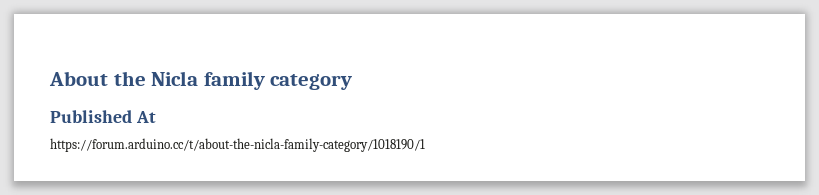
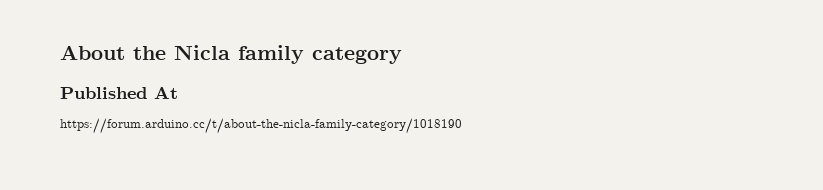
- https://forum.arduino.cc/t/about-the-nicla-family-category/1018190/1
+ https://forum.arduino.cc/t/about-the-nicla-family-category/1018190

